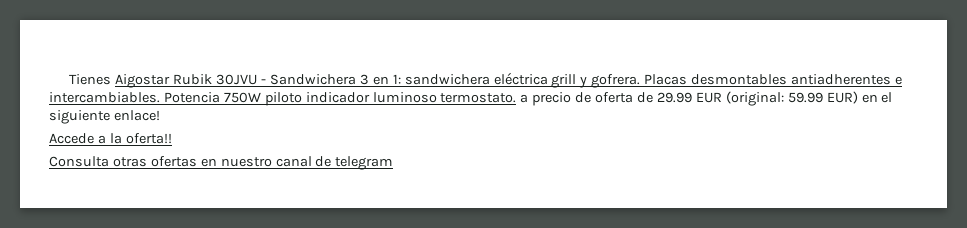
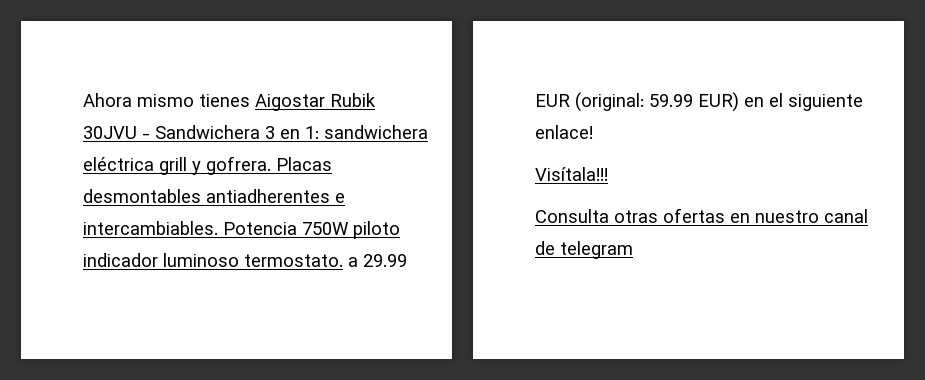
- Tienes Aigostar Rubik 30JVU - Sandwichera 3 en 1: sandwichera eléctrica grill y gofrera.
+ Ahora mismo tienes Aigostar Rubik 30JVU - Sandwichera 3 en 1: sandwichera eléctrica grill y gofrera.
- Potencia 750W piloto indicador luminoso termostato. a precio de oferta de 29.99 EUR (original: 59.99 EUR) en el siguiente enlace!
+ Potencia 750W piloto indicador luminoso termostato. a 29.99 EUR (original: 59.99 EUR) en el siguiente enlace!
- Accede a la oferta!!
+ Visítala!!!

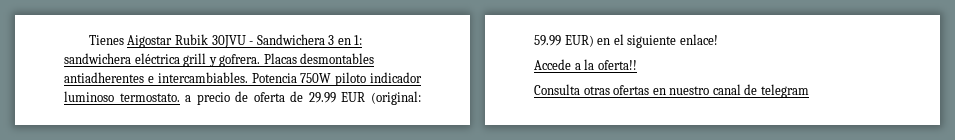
- Ahora mismo tienes Aigostar Rubik 30JVU - Sandwichera 3 en 1: sandwichera eléctrica grill y gofrera.
+ Tienes Aigostar Rubik 30JVU - Sandwichera 3 en 1: sandwichera eléctrica grill y gofrera.
- Potencia 750W piloto indicador luminoso termostato. a 29.99 EUR (original: 59.99 EUR) en el siguiente enlace!
+ Potencia 750W piloto indicador luminoso termostato. a precio de oferta de 29.99 EUR (original: 59.99 EUR) en el siguiente enlace!
- Visítala!!!
+ Accede a la oferta!!

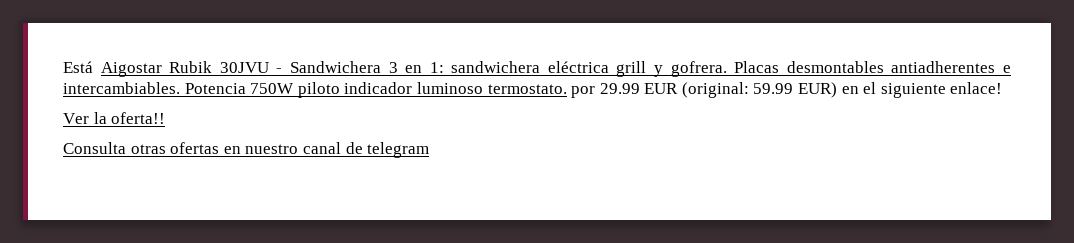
- Tienes Aigostar Rubik 30JVU - Sandwichera 3 en 1: sandwichera eléctrica grill y gofrera.
+ Está Aigostar Rubik 30JVU - Sandwichera 3 en 1: sandwichera eléctrica grill y gofrera.
- Potencia 750W piloto indicador luminoso termostato. a precio de oferta de 29.99 EUR (original: 59.99 EUR) en el siguiente enlace!
+ Potencia 750W piloto indicador luminoso termostato. por 29.99 EUR (original: 59.99 EUR) en el siguiente enlace!
- Accede a la oferta!!
+ Ver la oferta!!

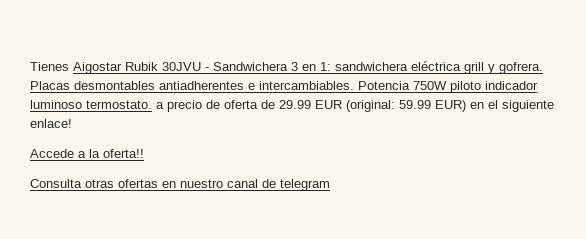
- Está Aigostar Rubik 30JVU - Sandwichera 3 en 1: sandwichera eléctrica grill y gofrera.
+ Tienes Aigostar Rubik 30JVU - Sandwichera 3 en 1: sandwichera eléctrica grill y gofrera.
- Potencia 750W piloto indicador luminoso termostato. por 29.99 EUR (original: 59.99 EUR) en el siguiente enlace!
+ Potencia 750W piloto indicador luminoso termostato. a precio de oferta de 29.99 EUR (original: 59.99 EUR) en el siguiente enlace!
- Ver la oferta!!
+ Accede a la oferta!!

